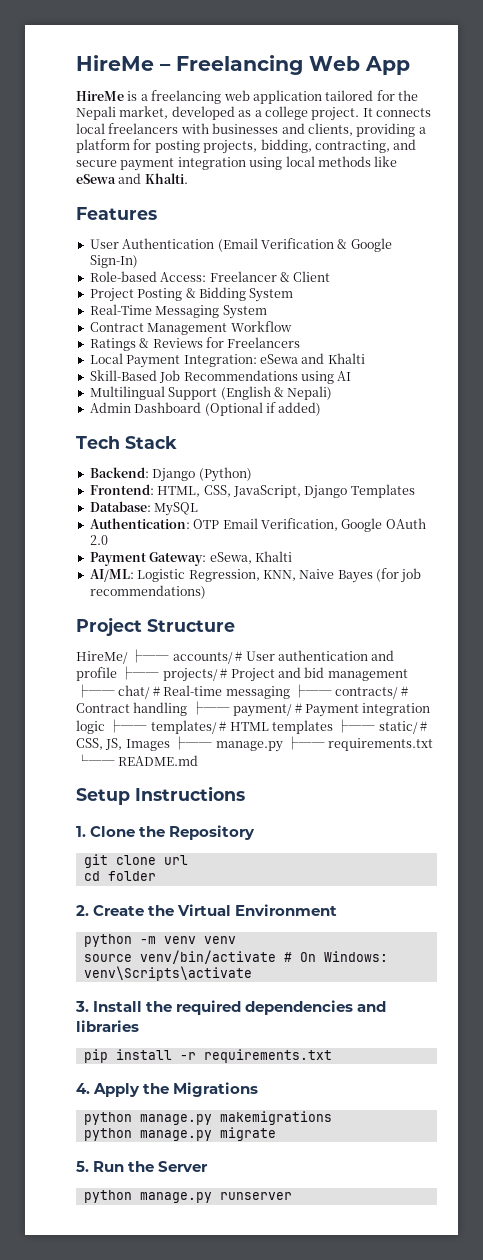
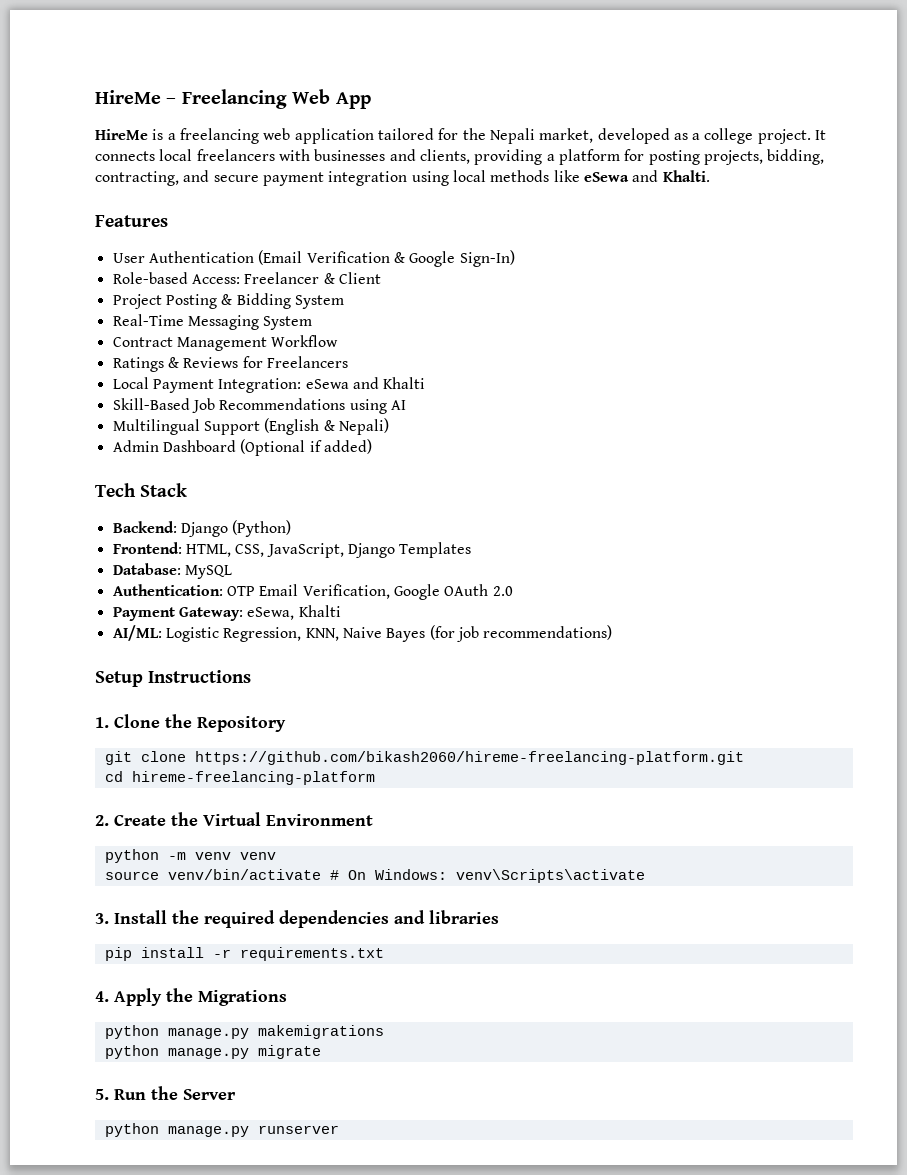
- Project Structure
- HireMe/ ├── accounts/ # User authentication and profile ├── projects/ # Project and bid management ├── chat/ # Real-time messaging ├── contracts/ # Contract handling ├── payment/ # Payment integration logic ├── templates/ # HTML templates ├── static/ # CSS, JS, Images ├── manage.py ├── requirements.txt └── README.md
- git clone url
+ git clone https://github.com/bikash2060/hireme-freelancing-platform.git
- cd folder
+ cd hireme-freelancing-platform

